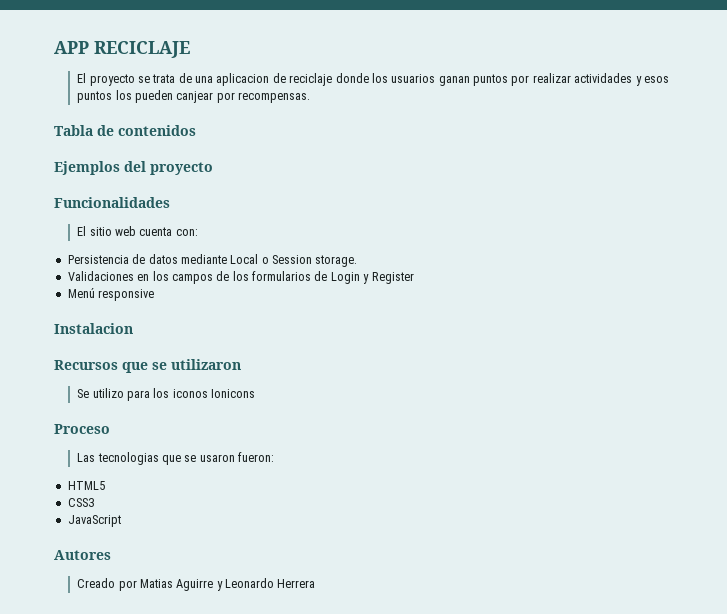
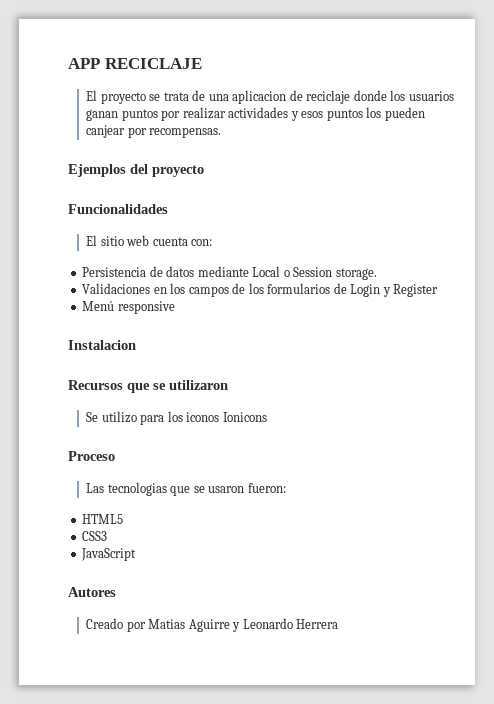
- Tabla de contenidos

